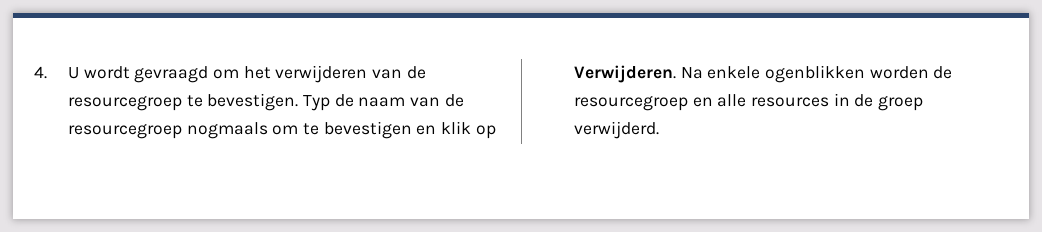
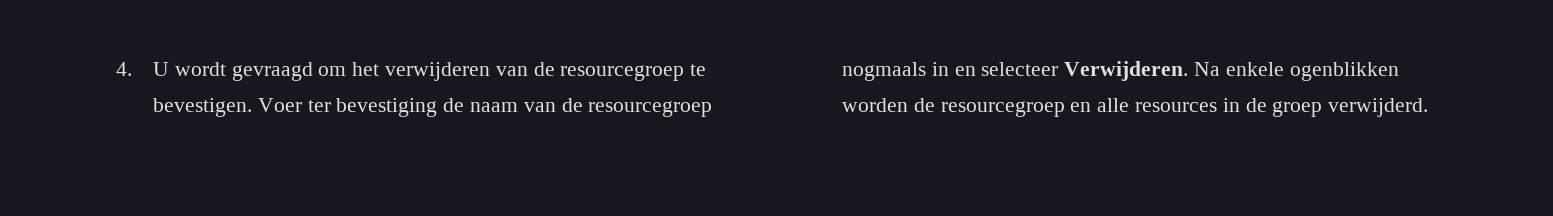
- Typ de naam van de resourcegroep nogmaals om te bevestigen en klik op Verwijderen.
+ Voer ter bevestiging de naam van de resourcegroep nogmaals in en selecteer Verwijderen.

